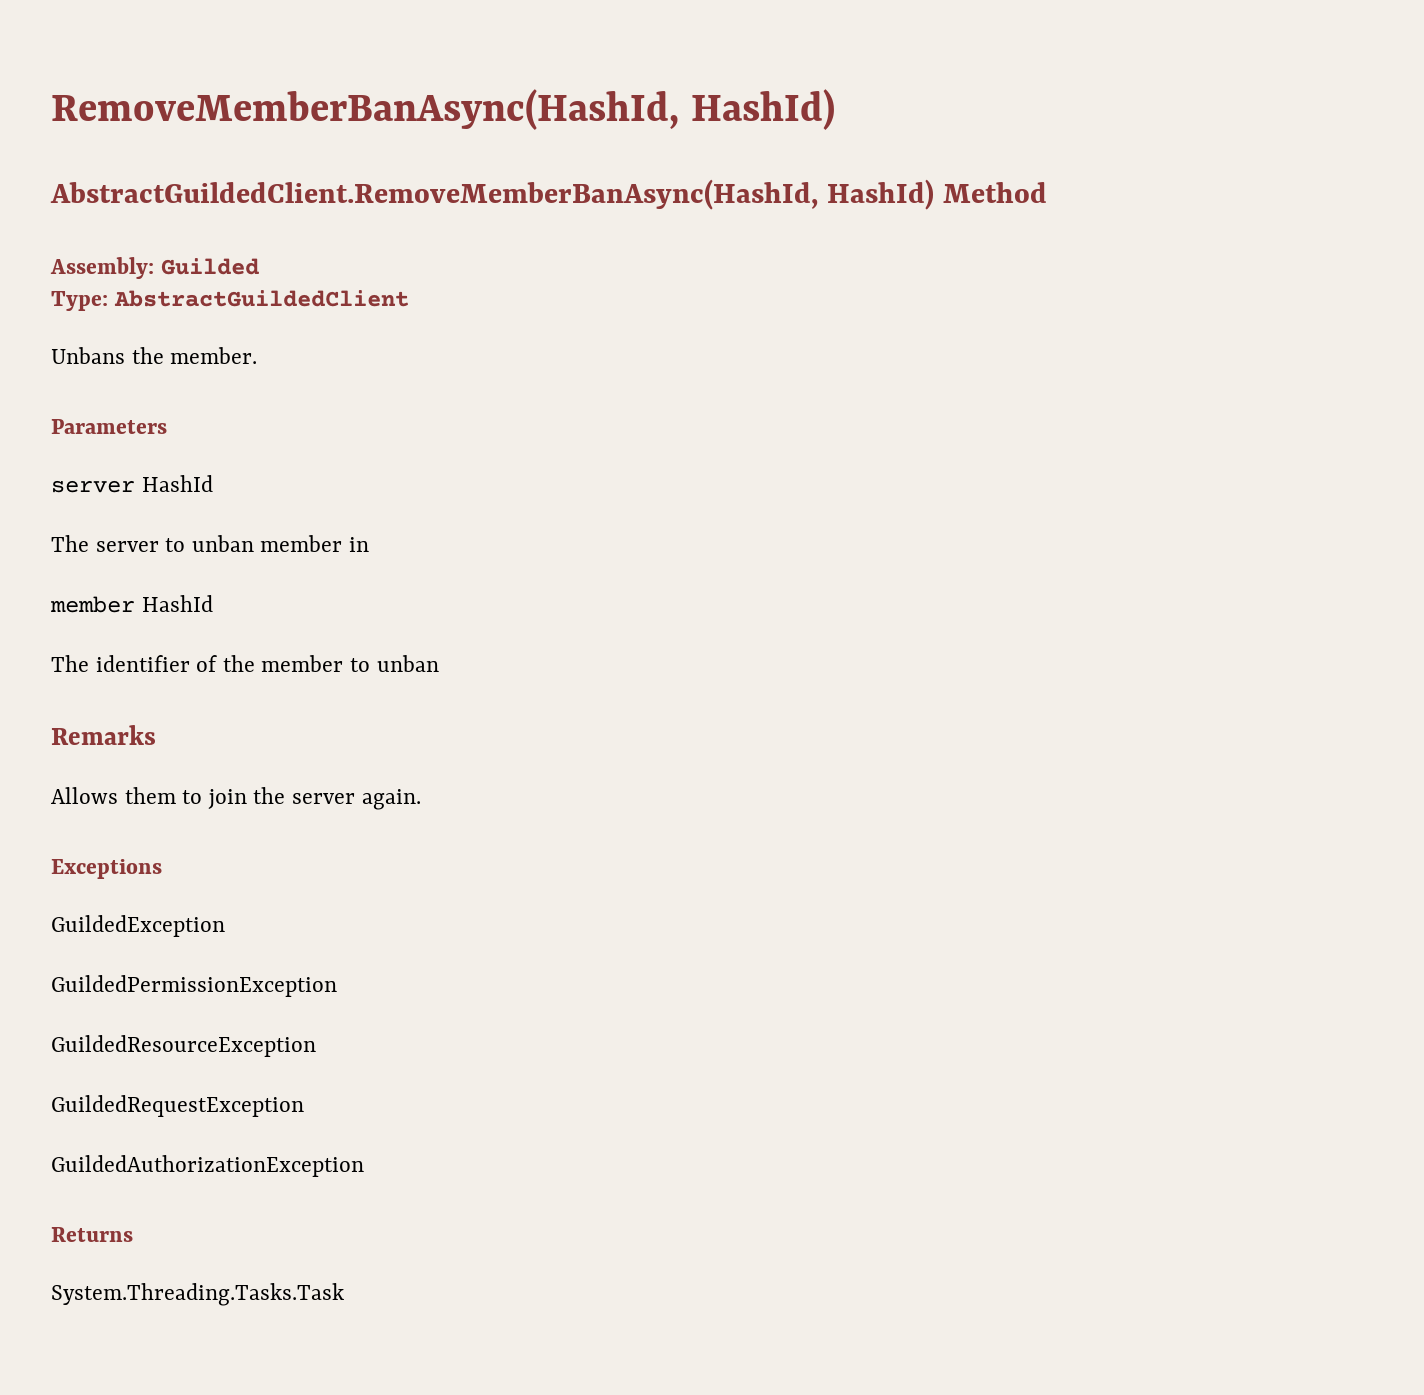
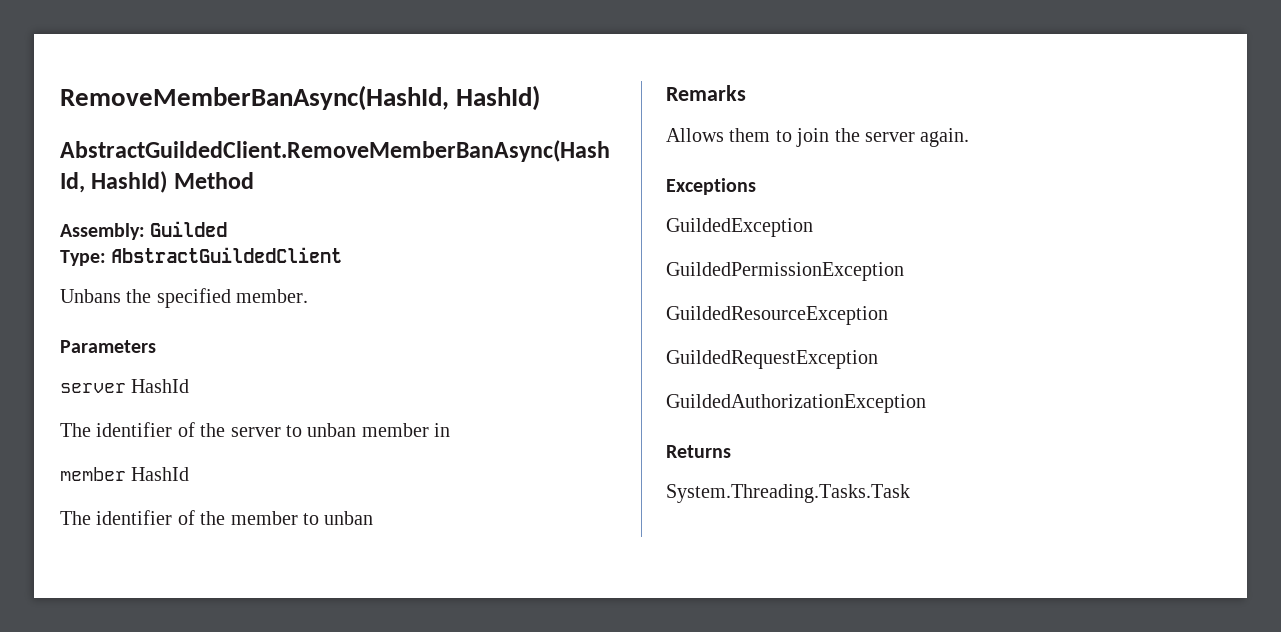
- Unbans the member.
+ Unbans the specified member.
- The server to unban member in
+ The identifier of the server to unban member in

